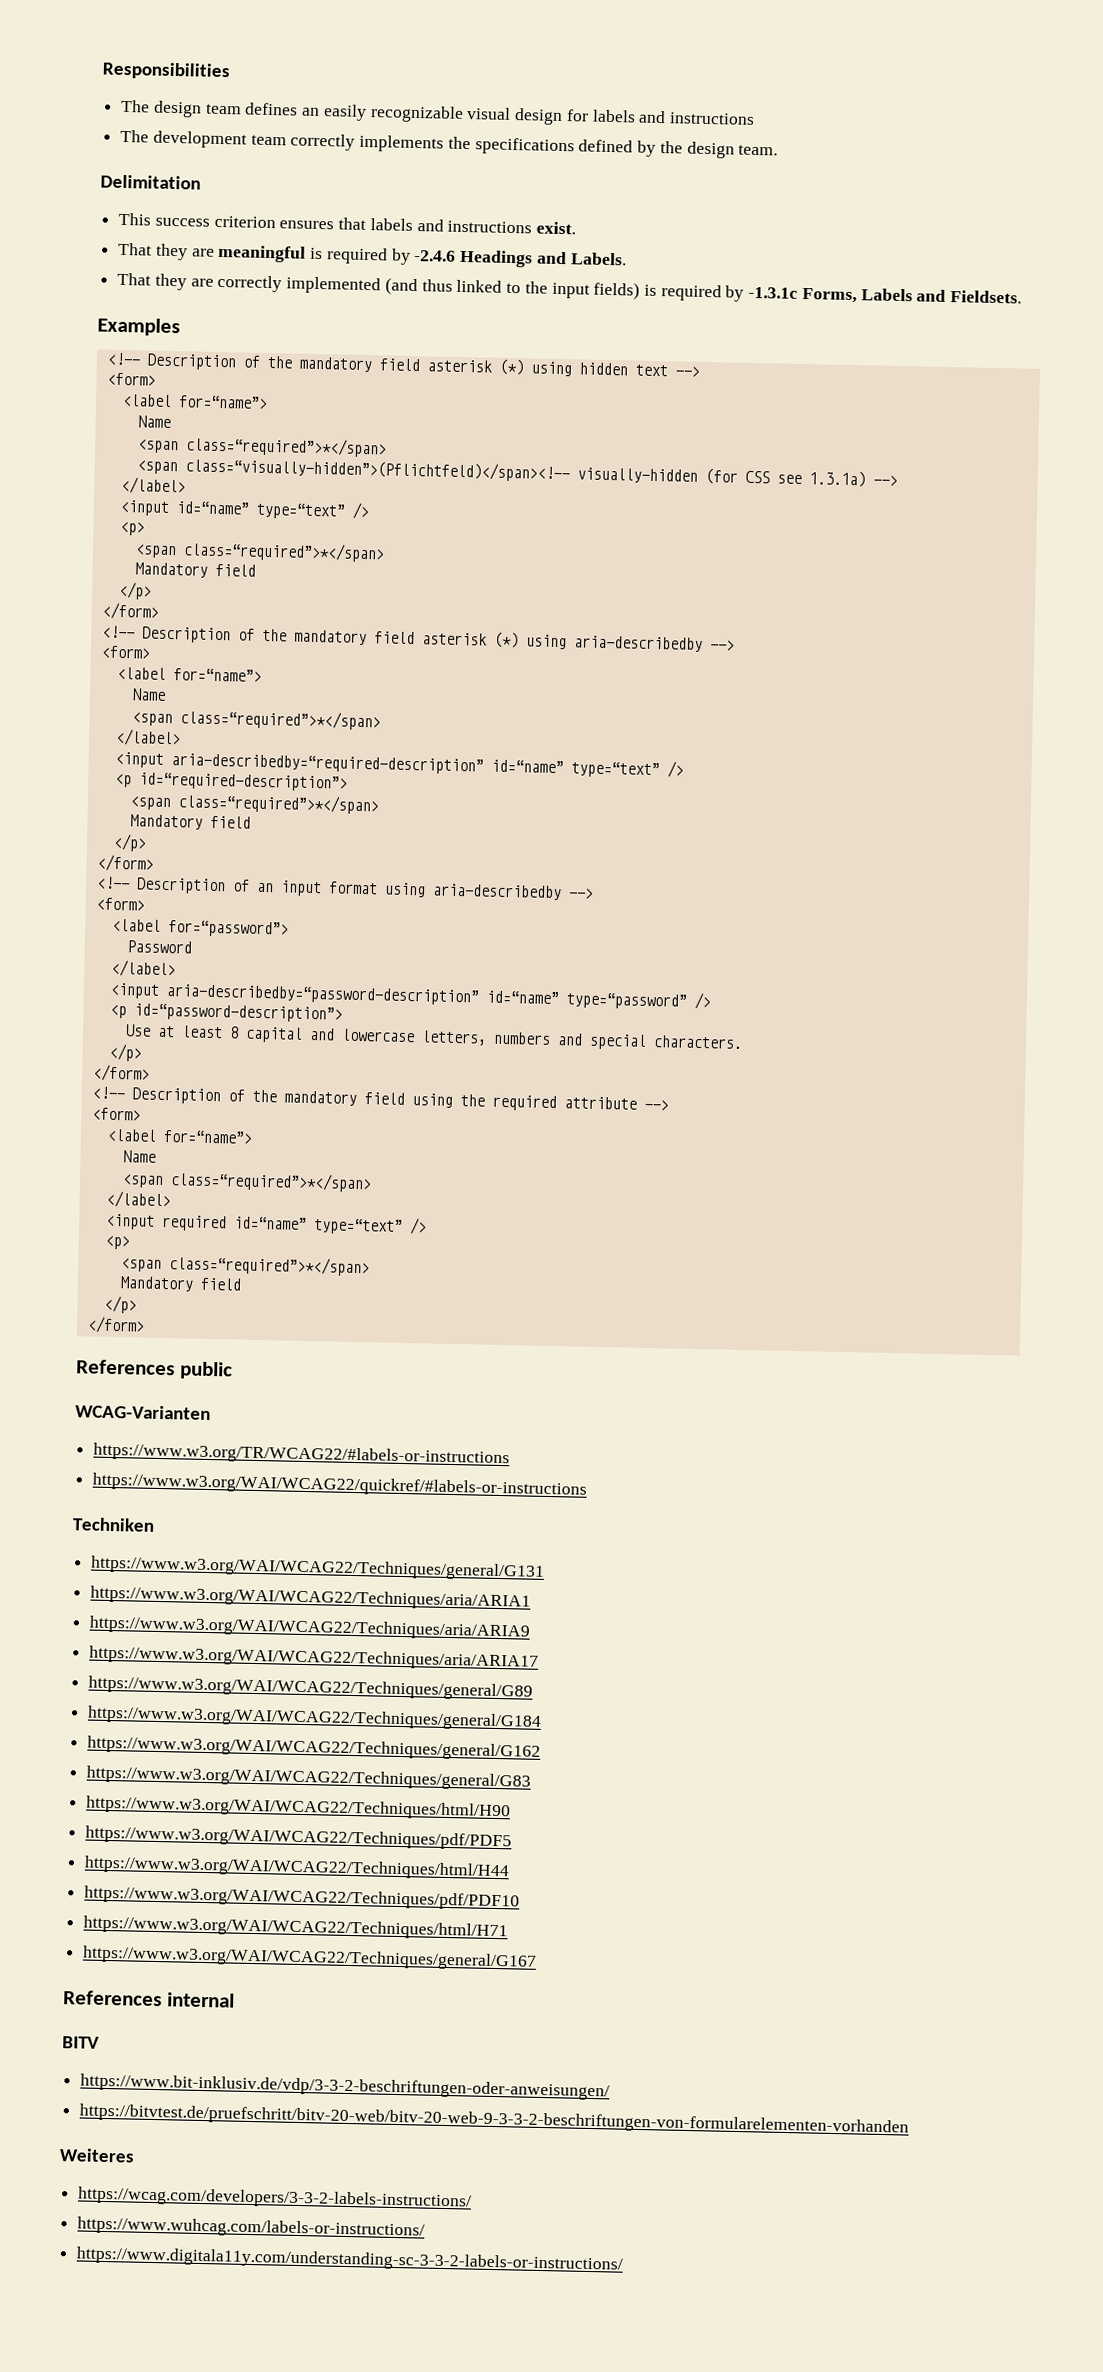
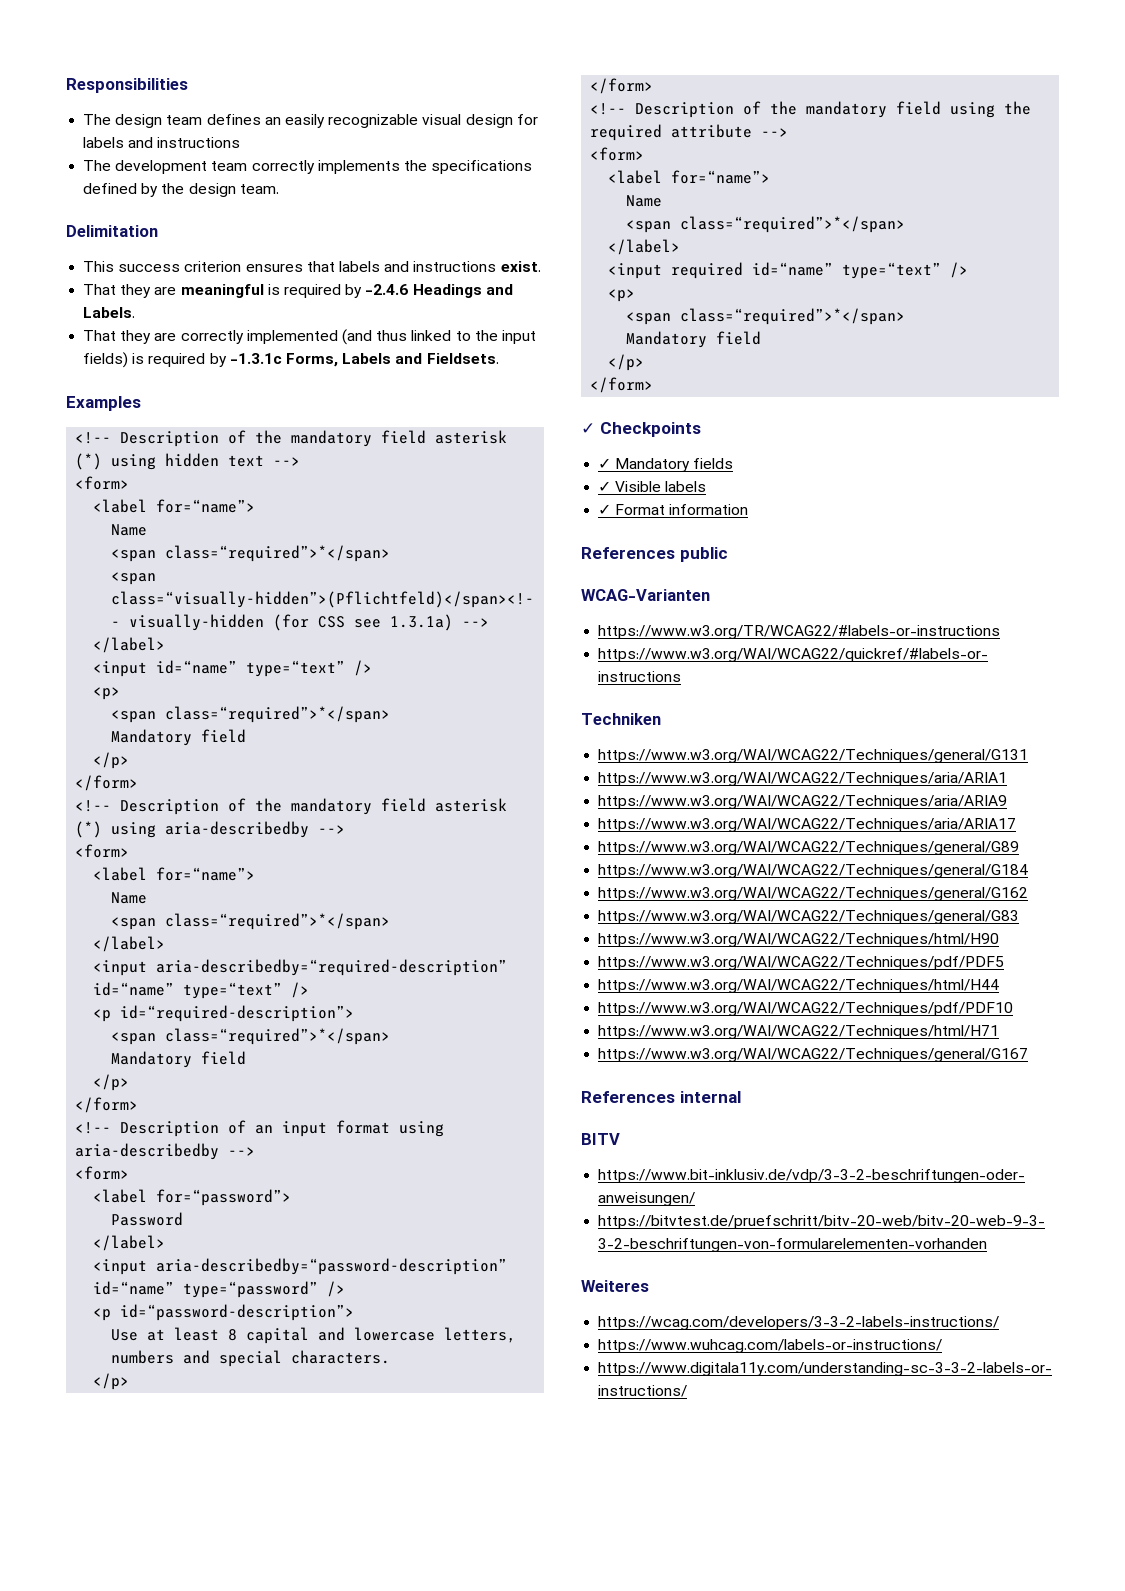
+ ✓ Checkpoints
+ ✓ Mandatory fields
+ ✓ Visible labels
+ ✓ Format information

